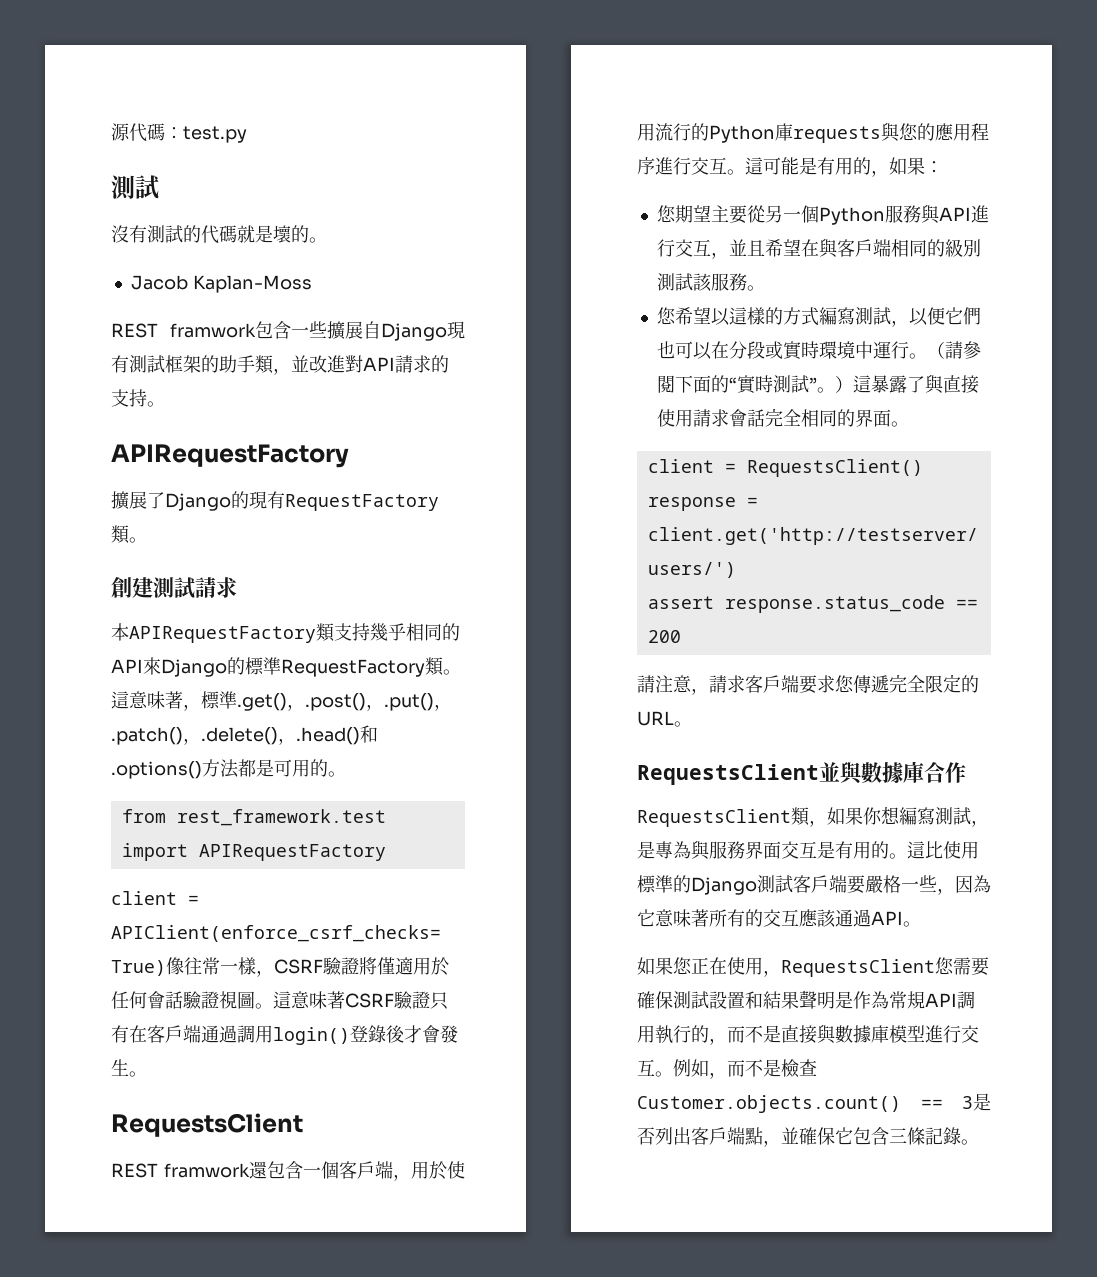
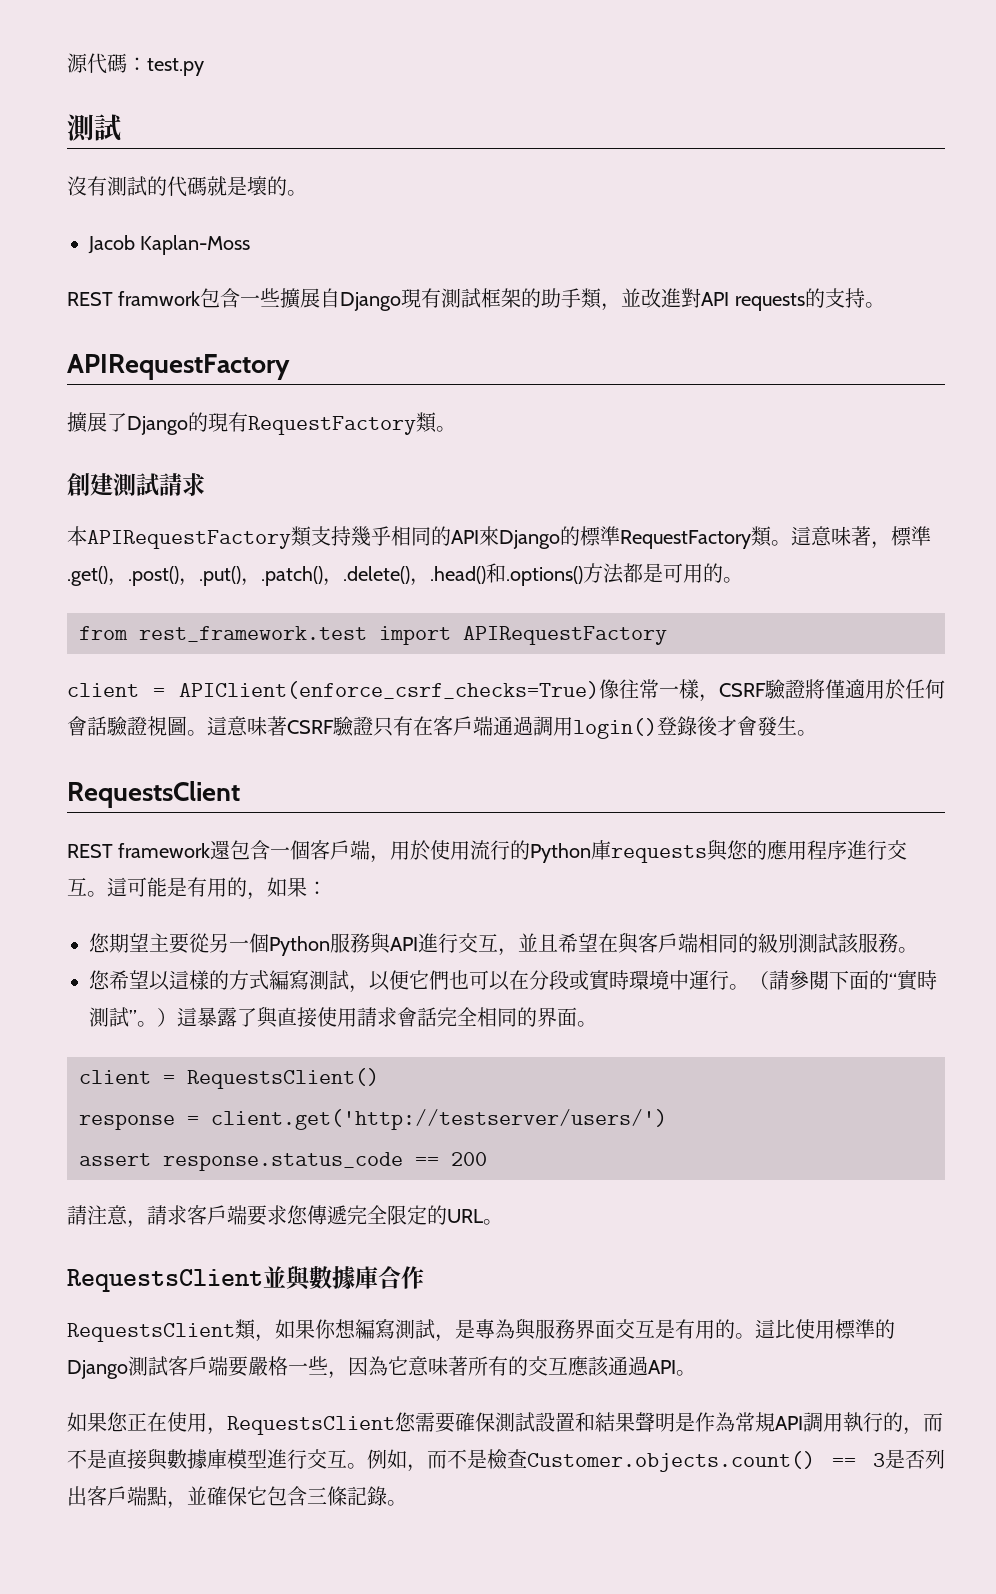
- REST framwork包含一些擴展自Django現有測試框架的助手類，並改進對API請求的支持。
+ REST framwork包含一些擴展自Django現有測試框架的助手類，並改進對API requests的支持。
- REST framwork還包含一個客戶端，用於使用流行的Python庫requests與您的應用程序進行交互。
+ REST framework還包含一個客戶端，用於使用流行的Python庫requests與您的應用程序進行交互。

